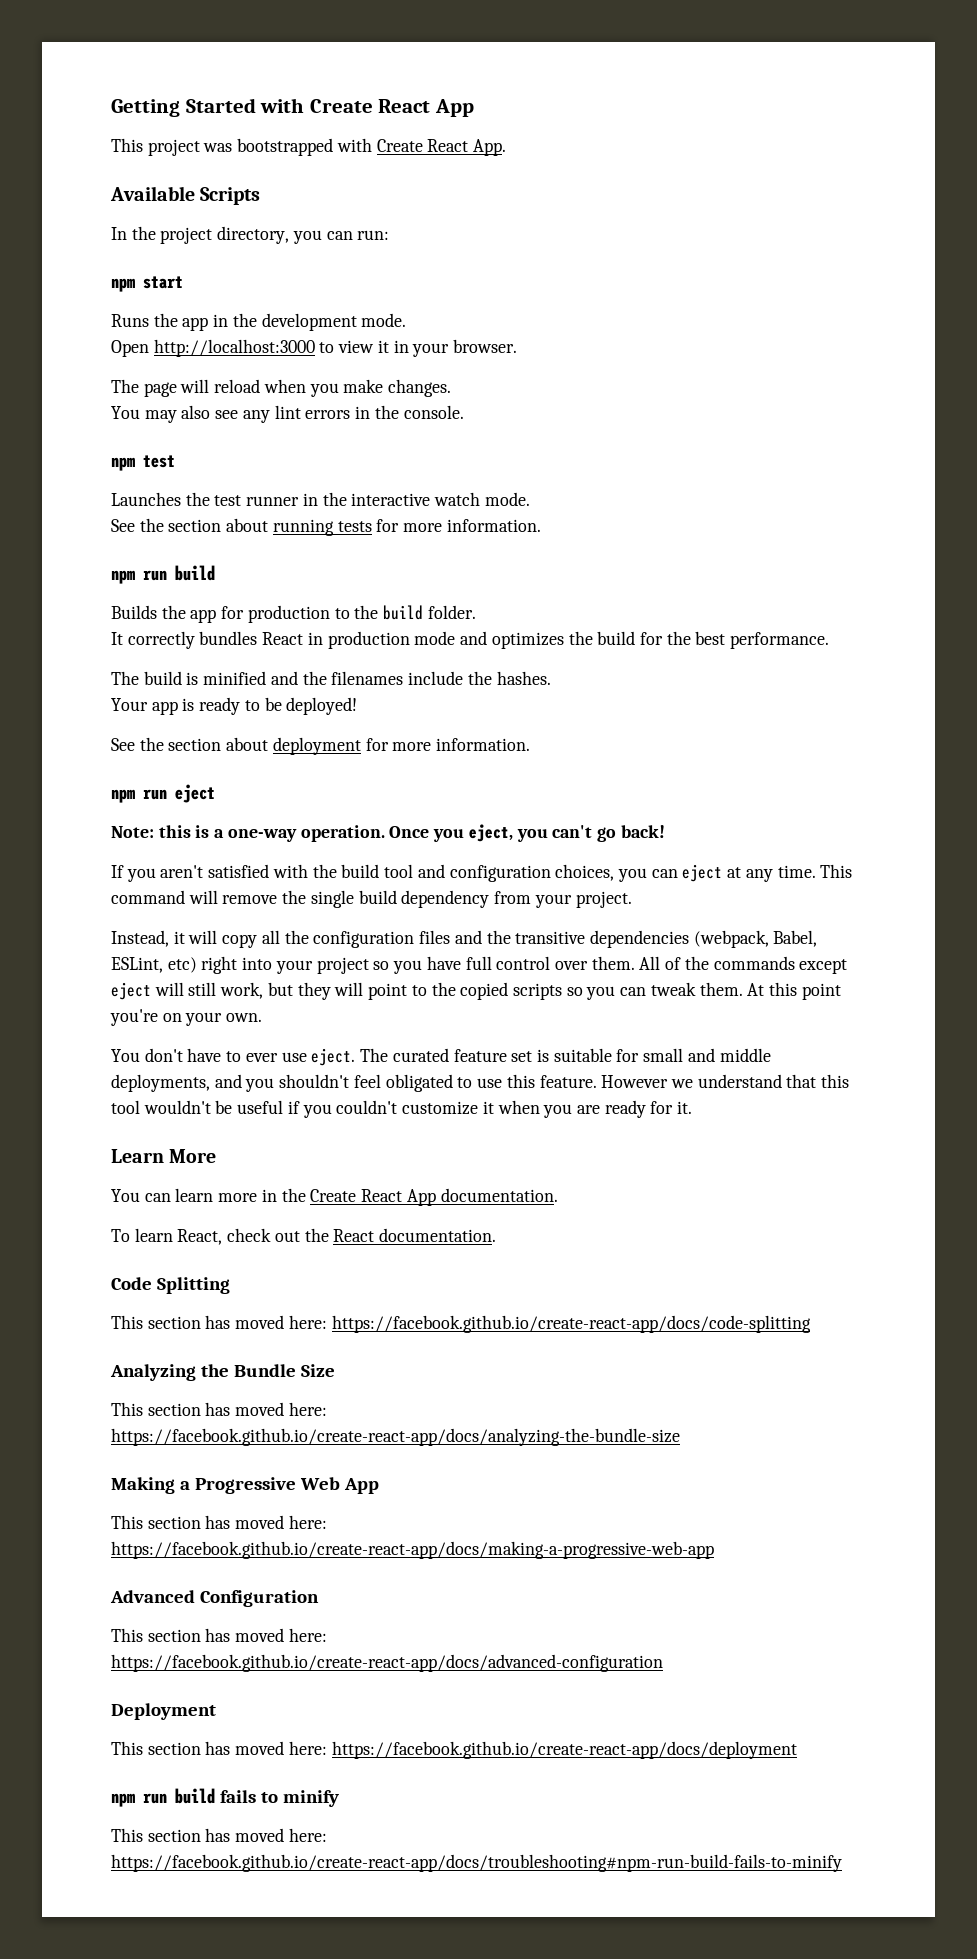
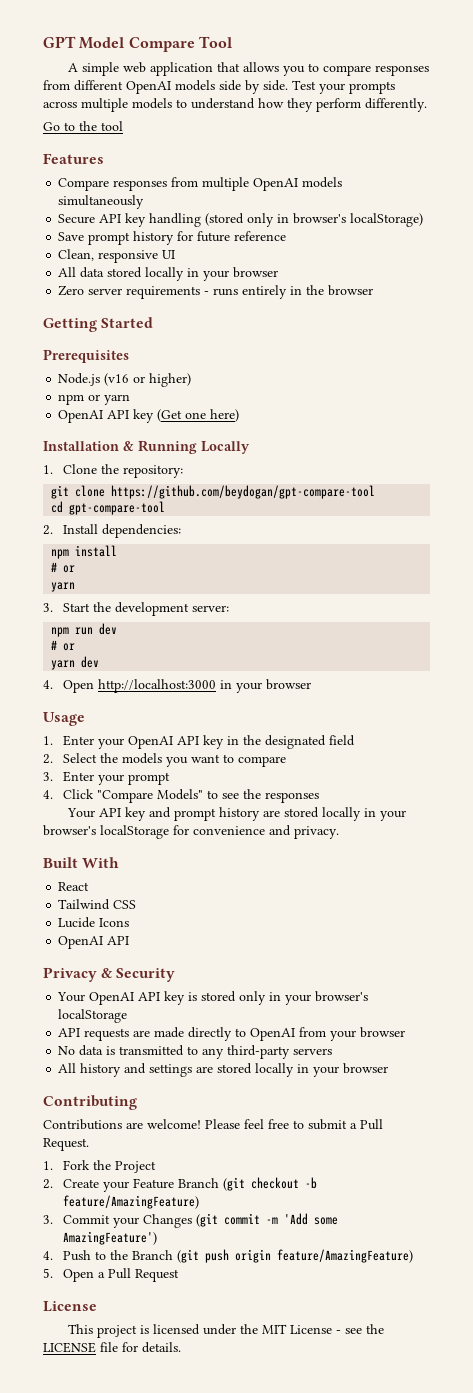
- Getting Started with Create React App
- This project was bootstrapped with Create React App.
- Available Scripts
- In the project directory, you can run:
- npm start
- Runs the app in the development mode.
- Open http://localhost:3000 to view it in your browser.
- The page will reload when you make changes.
- You may also see any lint errors in the console.
- npm test
- Launches the test runner in the interactive watch mode.
- See the section about running tests for more information.
- npm run build
- Builds the app for production to the build folder.
- It correctly bundles React in production mode and optimizes the build for the best performance.
- The build is minified and the filenames include the hashes.
- Your app is ready to be deployed!
- See the section about deployment for more information.
- npm run eject
- Note: this is a one-way operation. Once you eject, you can't go back!
- If you aren't satisfied with the build tool and configuration choices, you can eject at any time. This command will remove the single build dependency from your project.
- Instead, it will copy all the configuration files and the transitive dependencies (webpack, Babel, ESLint, etc) right into your project so you have full control over them. All of the commands except eject will still work, but they will point to the copied scripts so you can tweak them. At this point you're on your own.
- You don't have to ever use eject. The curated feature set is suitable for small and middle deployments, and you shouldn't feel obligated to use this feature. However we understand that this tool wouldn't be useful if you couldn't customize it when you are ready for it.
- Learn More
- You can learn more in the Create React App documentation.
- To learn React, check out the React documentation.
- Code Splitting
- This section has moved here: https://facebook.github.io/create-react-app/docs/code-splitting
- Analyzing the Bundle Size
- This section has moved here: https://facebook.github.io/create-react-app/docs/analyzing-the-bundle-size
- Making a Progressive Web App
- This section has moved here: https://facebook.github.io/create-react-app/docs/making-a-progressive-web-app
- Advanced Configuration
- This section has moved here: https://facebook.github.io/create-react-app/docs/advanced-configuration
- Deployment
- This section has moved here: https://facebook.github.io/create-react-app/docs/deployment
- npm run build fails to minify
- This section has moved here: https://facebook.github.io/create-react-app/docs/troubleshooting#npm-run-build-fails-to-minify
+ GPT Model Compare Tool
+ A simple web application that allows you to compare responses from different OpenAI models side by side. Test your prompts across multiple models to understand how they perform differently.
+ Go to the tool
+ Features
+ Compare responses from multiple OpenAI models simultaneously
+ Secure API key handling (stored only in browser's localStorage)
+ Save prompt history for future reference
+ Clean, responsive UI
+ All data stored locally in your browser
+ Zero server requirements - runs entirely in the browser
+ Getting Started
+ Prerequisites
+ Node.js (v16 or higher)
+ npm or yarn
+ OpenAI API key (Get one here)
+ Installation & Running Locally
+ 1. Clone the repository:
+ git clone https://github.com/beydogan/gpt-compare-tool
+ cd gpt-compare-tool
+ 2. Install dependencies:
+ npm install
+ # or
+ yarn
+ 3. Start the development server:
+ npm run dev
+ # or
+ yarn dev
+ 4. Open http://localhost:3000 in your browser
+ Usage
+ 1. Enter your OpenAI API key in the designated field
+ 2. Select the models you want to compare
+ 3. Enter your prompt
+ 4. Click "Compare Models" to see the responses
+ Your API key and prompt history are stored locally in your browser's localStorage for convenience and privacy.
+ Built With
+ React
+ Tailwind CSS
+ Lucide Icons
+ OpenAI API
+ Privacy & Security
+ Your OpenAI API key is stored only in your browser's localStorage
+ API requests are made directly to OpenAI from your browser
+ No data is transmitted to any third-party servers
+ All history and settings are stored locally in your browser
+ Contributing
+ Contributions are welcome! Please feel free to submit a Pull Request.
+ 1. Fork the Project
+ 2. Create your Feature Branch (git checkout -b feature/AmazingFeature)
+ 3. Commit your Changes (git commit -m 'Add some AmazingFeature')
+ 4. Push to the Branch (git push origin feature/AmazingFeature)
+ 5. Open a Pull Request
+ License
+ This project is licensed under the MIT License - see the LICENSE file for details.

